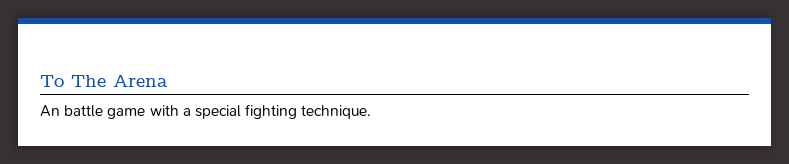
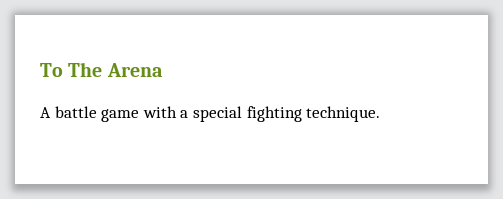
- An battle game with a special fighting technique.
+ A battle game with a special fighting technique.

